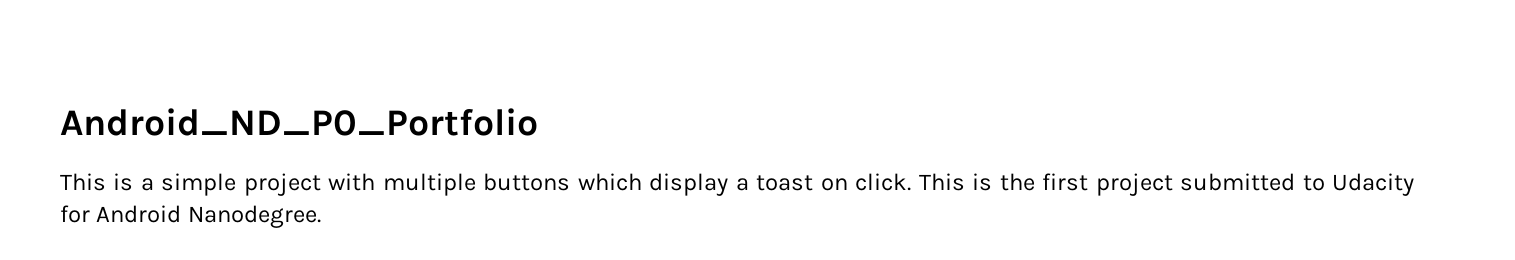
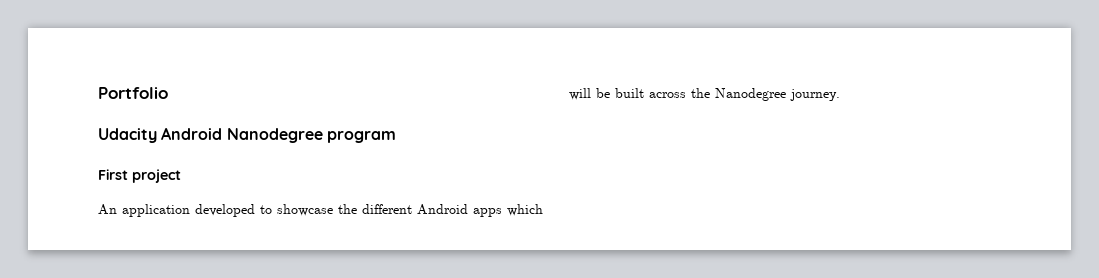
- Android_ND_P0_Portfolio
- This is a simple project with multiple buttons which display a toast on click. This is the first project submitted to Udacity for Android Nanodegree.
+ Portfolio
+ Udacity Android Nanodegree program
+ First project
+ An application developed to showcase the different Android apps which will be built across the Nanodegree journey.

